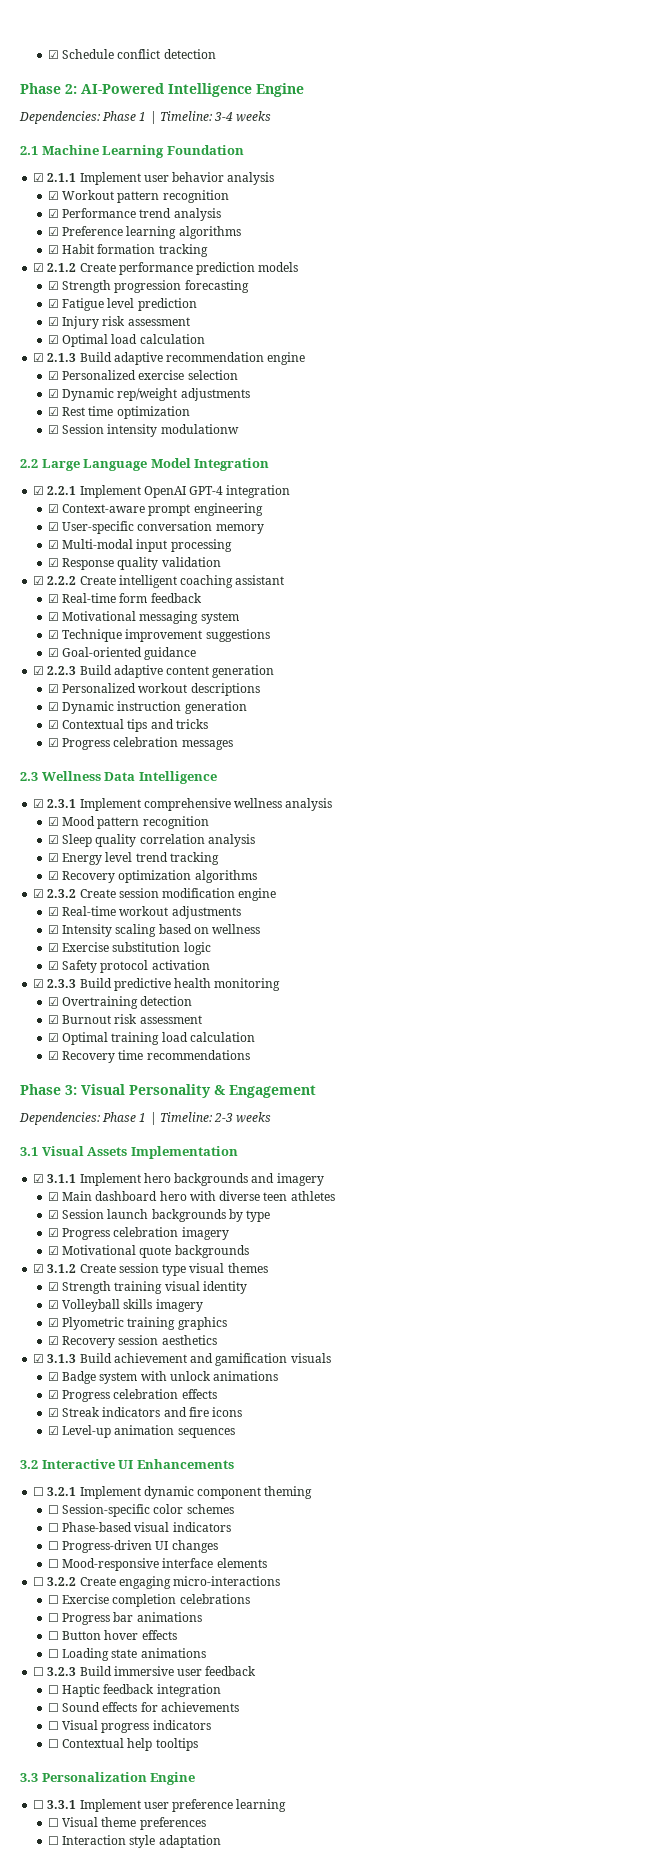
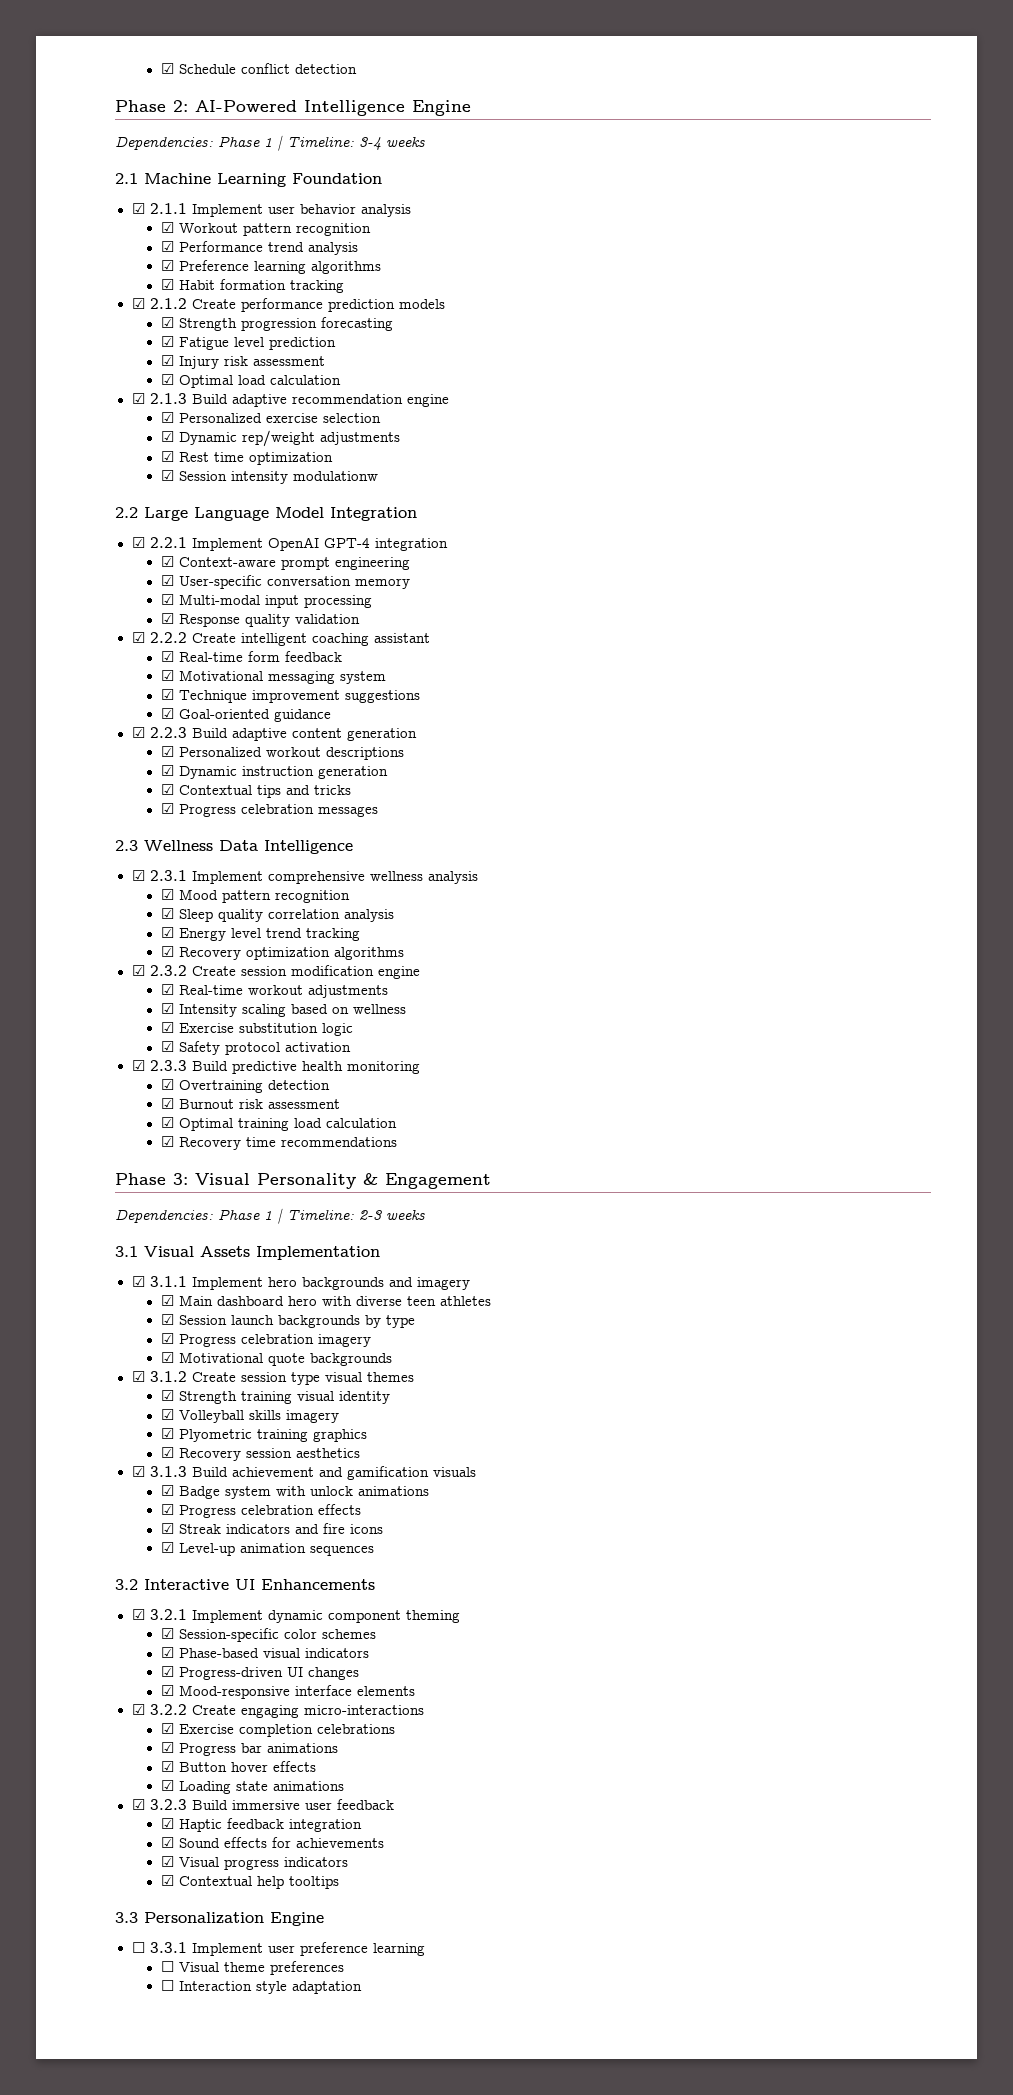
- ☐ 3.2.1 Implement dynamic component theming
+ ☑ 3.2.1 Implement dynamic component theming
- ☐ Session-specific color schemes
+ ☑ Session-specific color schemes
- ☐ Phase-based visual indicators
+ ☑ Phase-based visual indicators
- ☐ Progress-driven UI changes
+ ☑ Progress-driven UI changes
- ☐ Mood-responsive interface elements
+ ☑ Mood-responsive interface elements
- ☐ 3.2.2 Create engaging micro-interactions
+ ☑ 3.2.2 Create engaging micro-interactions
- ☐ Exercise completion celebrations
+ ☑ Exercise completion celebrations
- ☐ Progress bar animations
+ ☑ Progress bar animations
- ☐ Button hover effects
+ ☑ Button hover effects
- ☐ Loading state animations
+ ☑ Loading state animations
- ☐ 3.2.3 Build immersive user feedback
+ ☑ 3.2.3 Build immersive user feedback
- ☐ Haptic feedback integration
+ ☑ Haptic feedback integration
- ☐ Sound effects for achievements
+ ☑ Sound effects for achievements
- ☐ Visual progress indicators
+ ☑ Visual progress indicators
- ☐ Contextual help tooltips
+ ☑ Contextual help tooltips

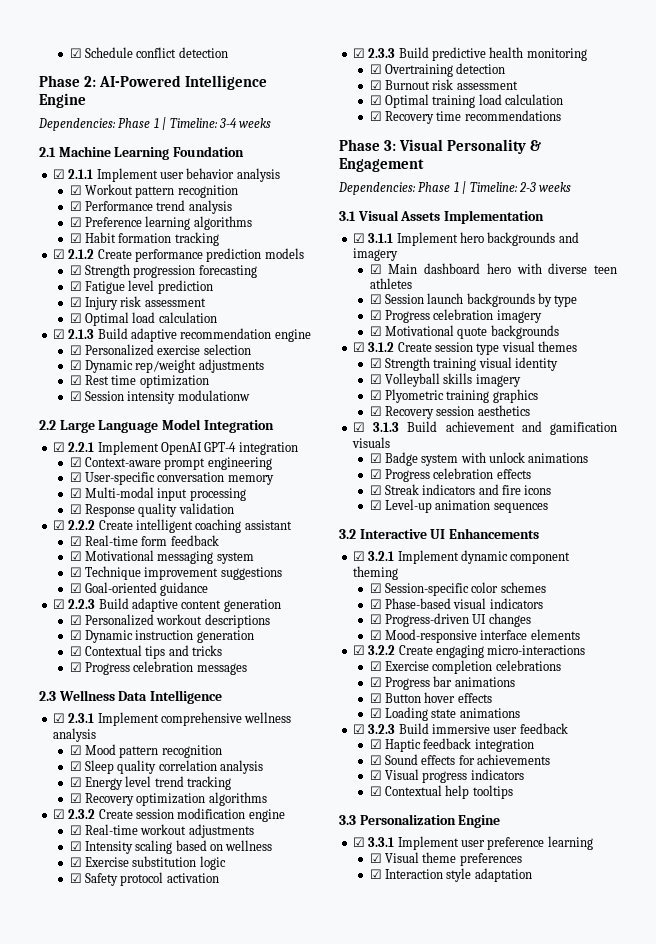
- ☐ 3.3.1 Implement user preference learning
+ ☑ 3.3.1 Implement user preference learning
- ☐ Visual theme preferences
+ ☑ Visual theme preferences
- ☐ Interaction style adaptation
+ ☑ Interaction style adaptation

